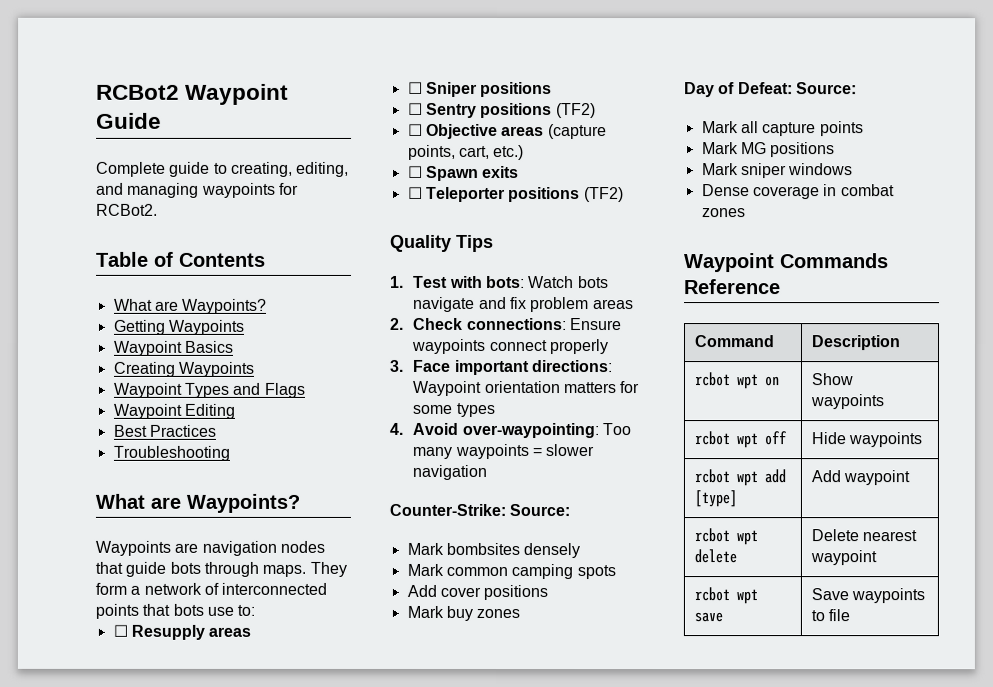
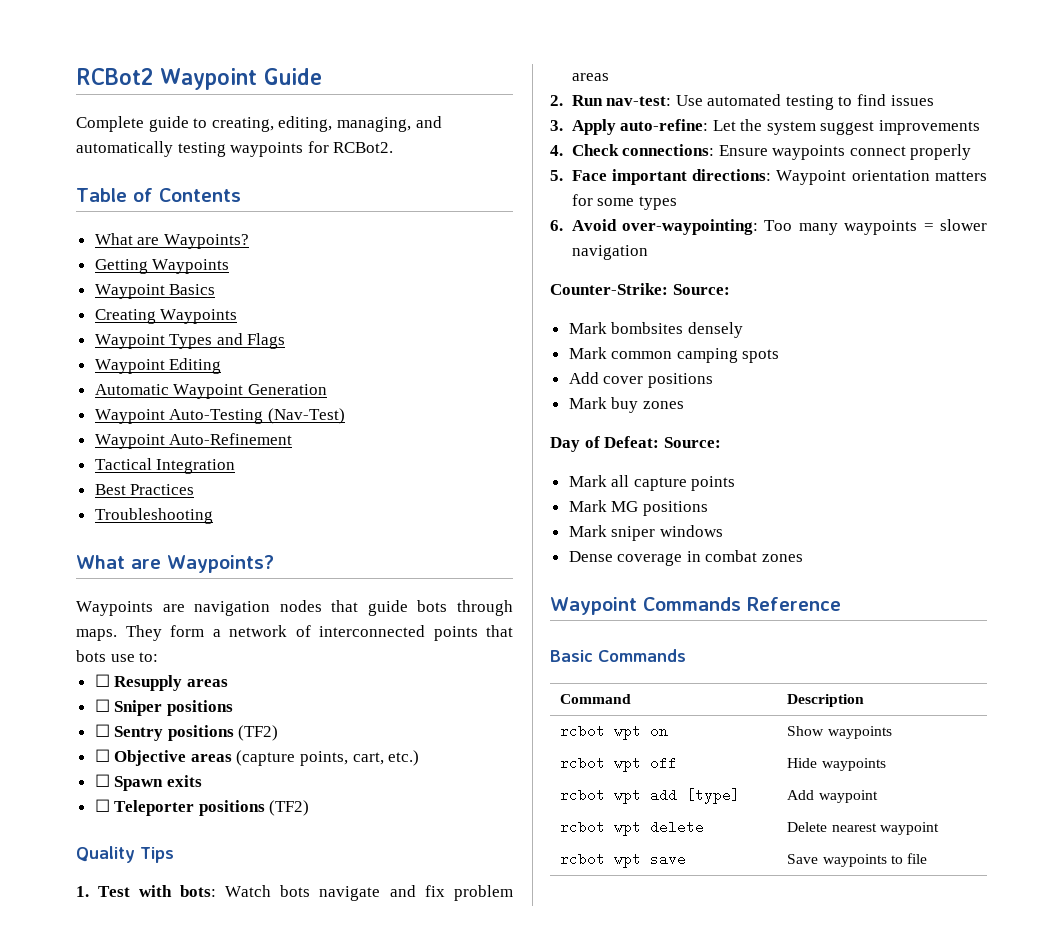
- Complete guide to creating, editing, and managing waypoints for RCBot2.
+ Complete guide to creating, editing, managing, and automatically testing waypoints for RCBot2.
+ Automatic Waypoint Generation
+ Waypoint Auto-Testing (Nav-Test)
+ Waypoint Auto-Refinement
+ Tactical Integration
- 2. Check connections: Ensure waypoints connect properly
+ 2. Run nav-test: Use automated testing to find issues
+ 3. Apply auto-refine: Let the system suggest improvements
+ 4. Check connections: Ensure waypoints connect properly
- 3. Face important directions: Waypoint orientation matters for some types
+ 5. Face important directions: Waypoint orientation matters for some types
- 4. Avoid over-waypointing: Too many waypoints = slower navigation
+ 6. Avoid over-waypointing: Too many waypoints = slower navigation
+ Basic Commands

